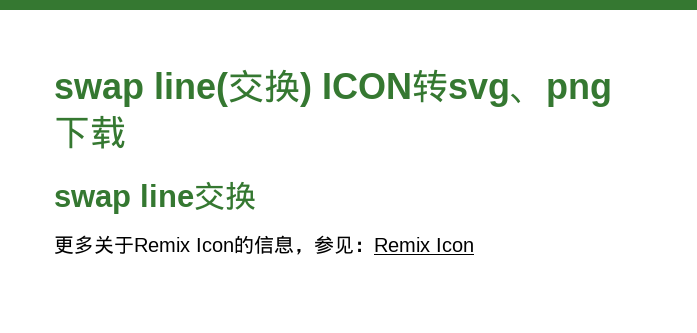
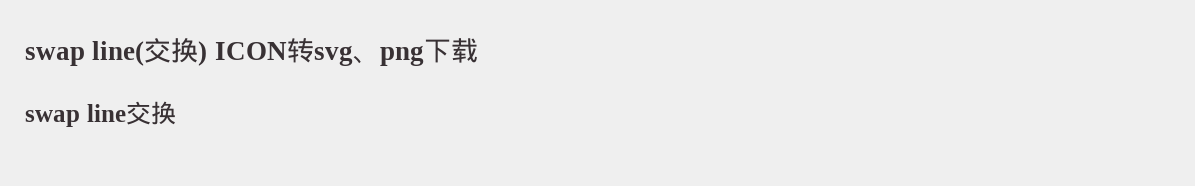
- 更多关于Remix Icon的信息，参见：Remix Icon

